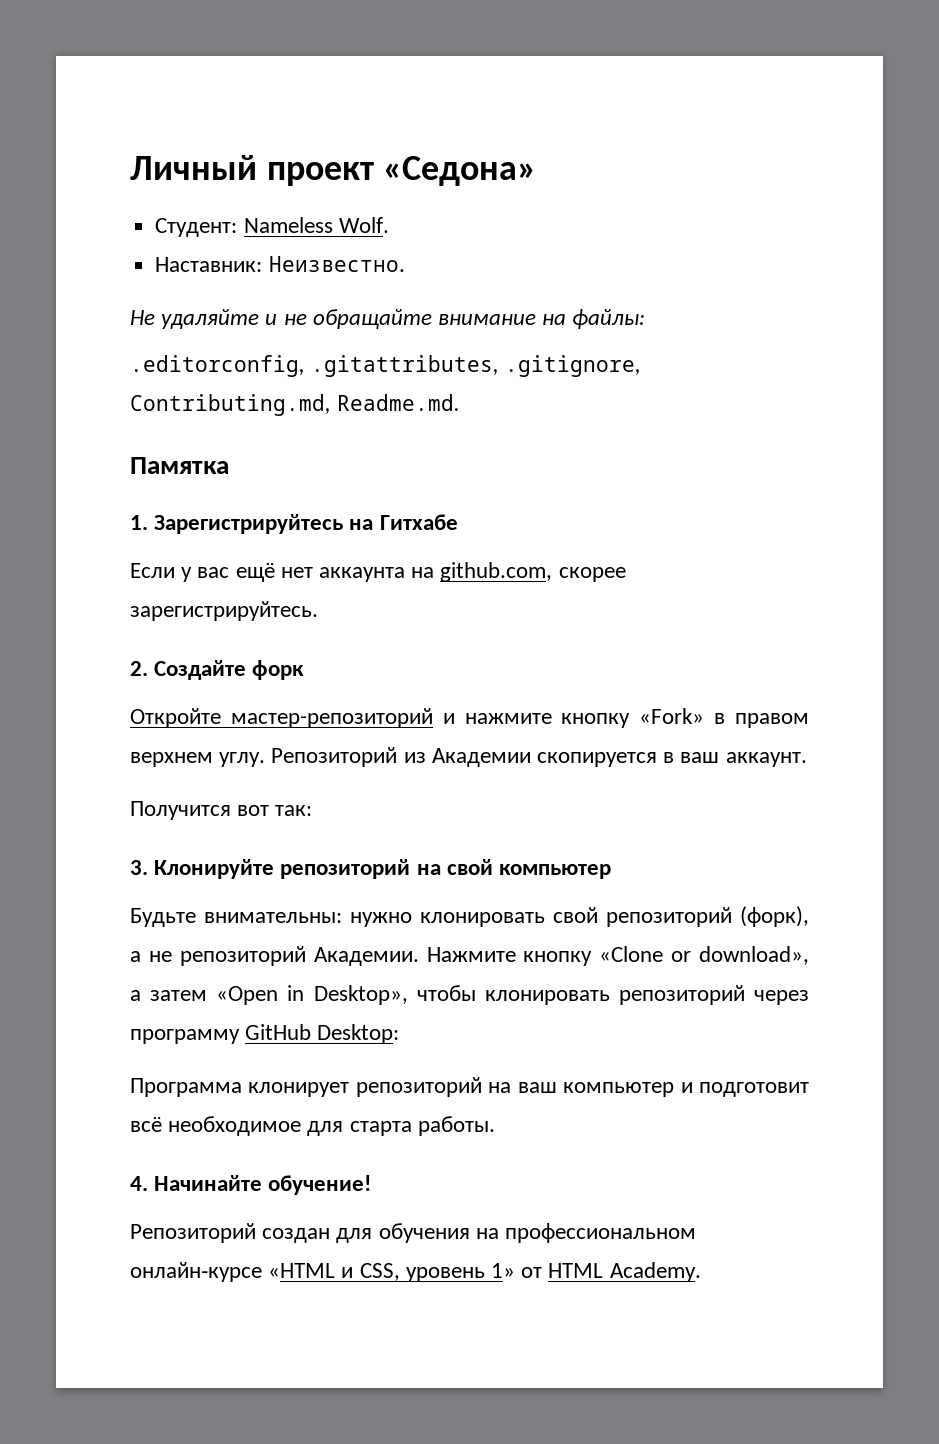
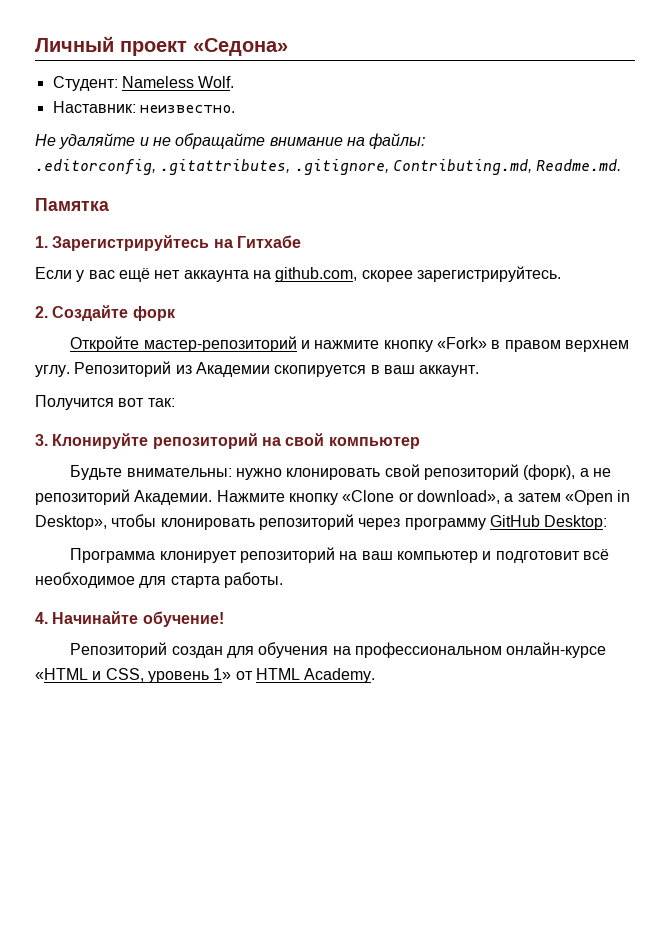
- Наставник: Неизвестно.
+ Наставник: неизвестно.

